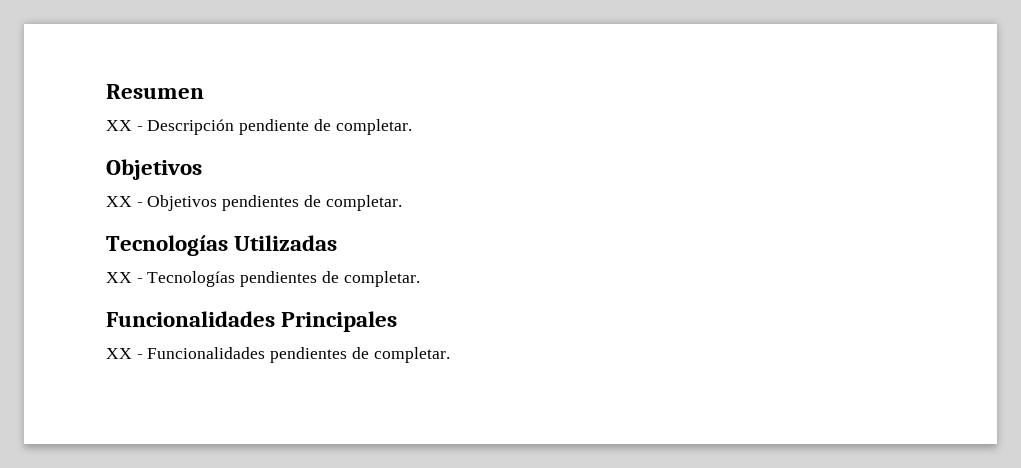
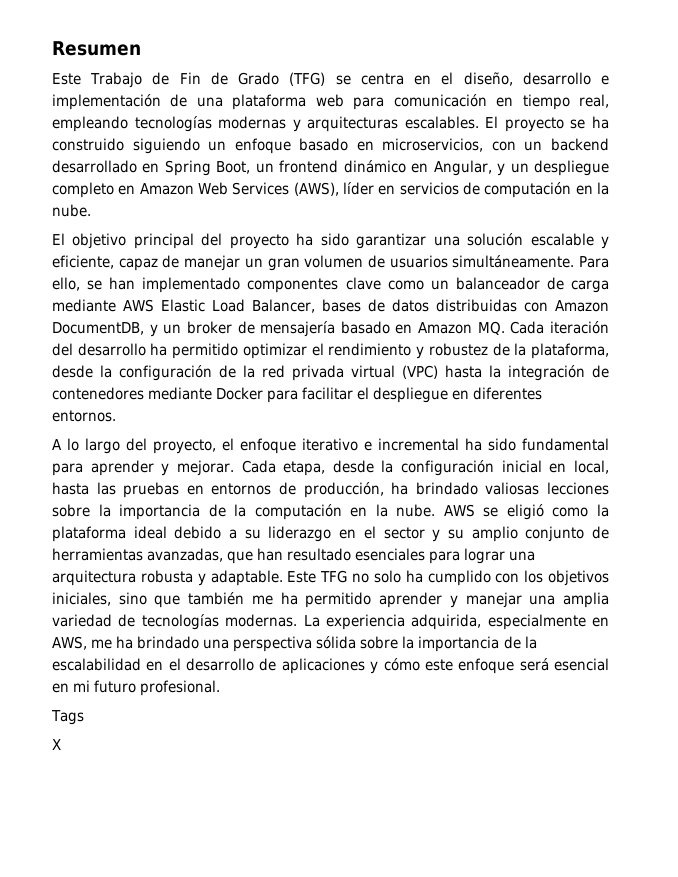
- XX - Descripción pendiente de completar.
- Objetivos
- XX - Objetivos pendientes de completar.
- Tecnologías Utilizadas
- XX - Tecnologías pendientes de completar.
- Funcionalidades Principales
- XX - Funcionalidades pendientes de completar.
+ Este Trabajo de Fin de Grado (TFG) se centra en el diseño, desarrollo e implementación de una plataforma web para comunicación en tiempo real, empleando tecnologías modernas y arquitecturas escalables. El proyecto se ha construido siguiendo un enfoque basado en microservicios, con un backend desarrollado en Spring Boot, un frontend dinámico en Angular, y un despliegue completo en Amazon Web Services (AWS), líder en servicios de computación en la nube.
+ El objetivo principal del proyecto ha sido garantizar una solución escalable y eficiente, capaz de manejar un gran volumen de usuarios simultáneamente. Para ello, se han implementado componentes clave como un balanceador de carga mediante AWS Elastic Load Balancer, bases de datos distribuidas con Amazon DocumentDB, y un broker de mensajería basado en Amazon MQ. Cada iteración del desarrollo ha permitido optimizar el rendimiento y robustez de la plataforma, desde la configuración de la red privada virtual (VPC) hasta la integración de contenedores mediante Docker para facilitar el despliegue en diferentes entornos.
+ A lo largo del proyecto, el enfoque iterativo e incremental ha sido fundamental para aprender y mejorar. Cada etapa, desde la configuración inicial en local, hasta las pruebas en entornos de producción, ha brindado valiosas lecciones sobre la importancia de la computación en la nube. AWS se eligió como la plataforma ideal debido a su liderazgo en el sector y su amplio conjunto de herramientas avanzadas, que han resultado esenciales para lograr una arquitectura robusta y adaptable. Este TFG no solo ha cumplido con los objetivos iniciales, sino que también me ha permitido aprender y manejar una amplia variedad de tecnologías modernas. La experiencia adquirida, especialmente en AWS, me ha brindado una perspectiva sólida sobre la importancia de la escalabilidad en el desarrollo de aplicaciones y cómo este enfoque será esencial en mi futuro profesional.
+ Tags
+ X

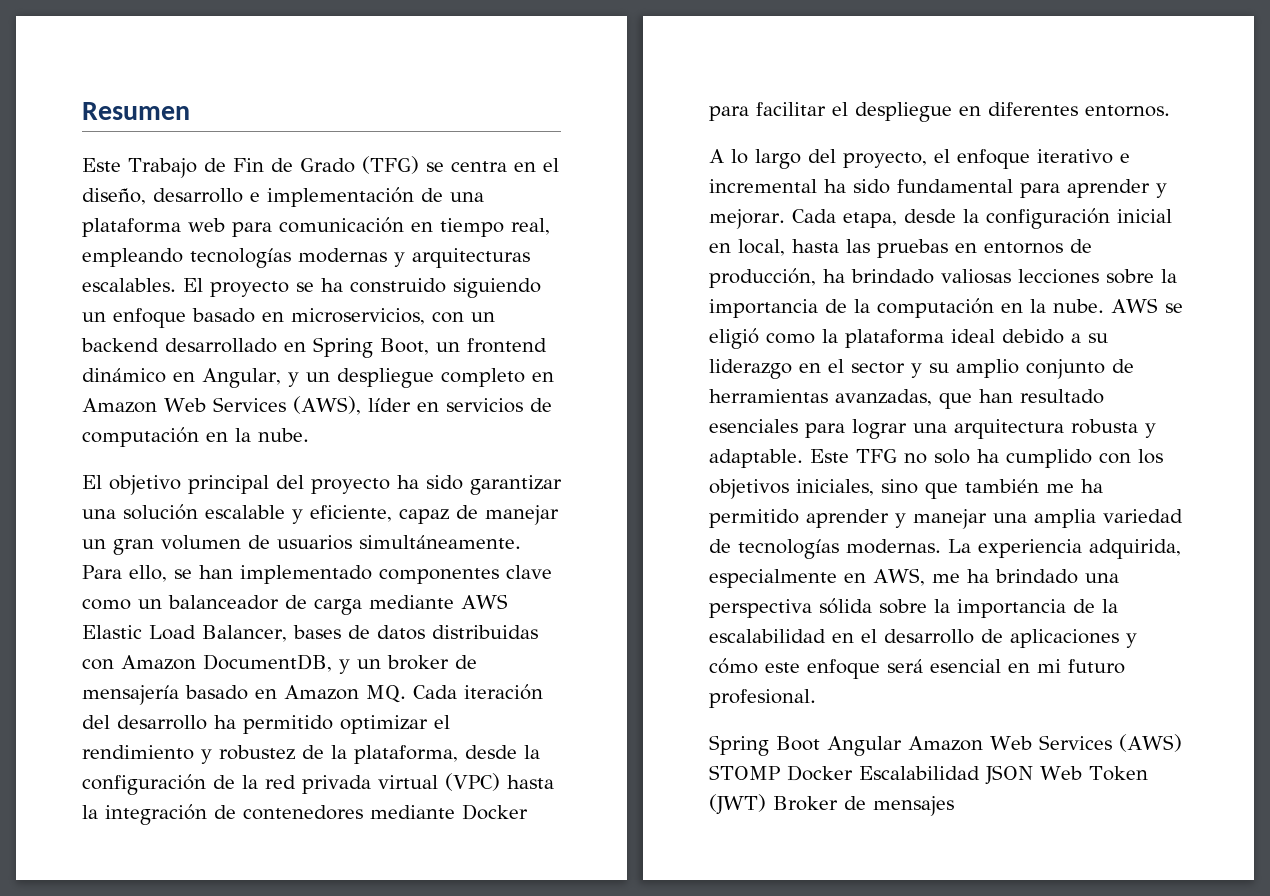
- Tags
- X
+ Spring Boot Angular Amazon Web Services (AWS) STOMP Docker Escalabilidad JSON Web Token (JWT) Broker de mensajes

